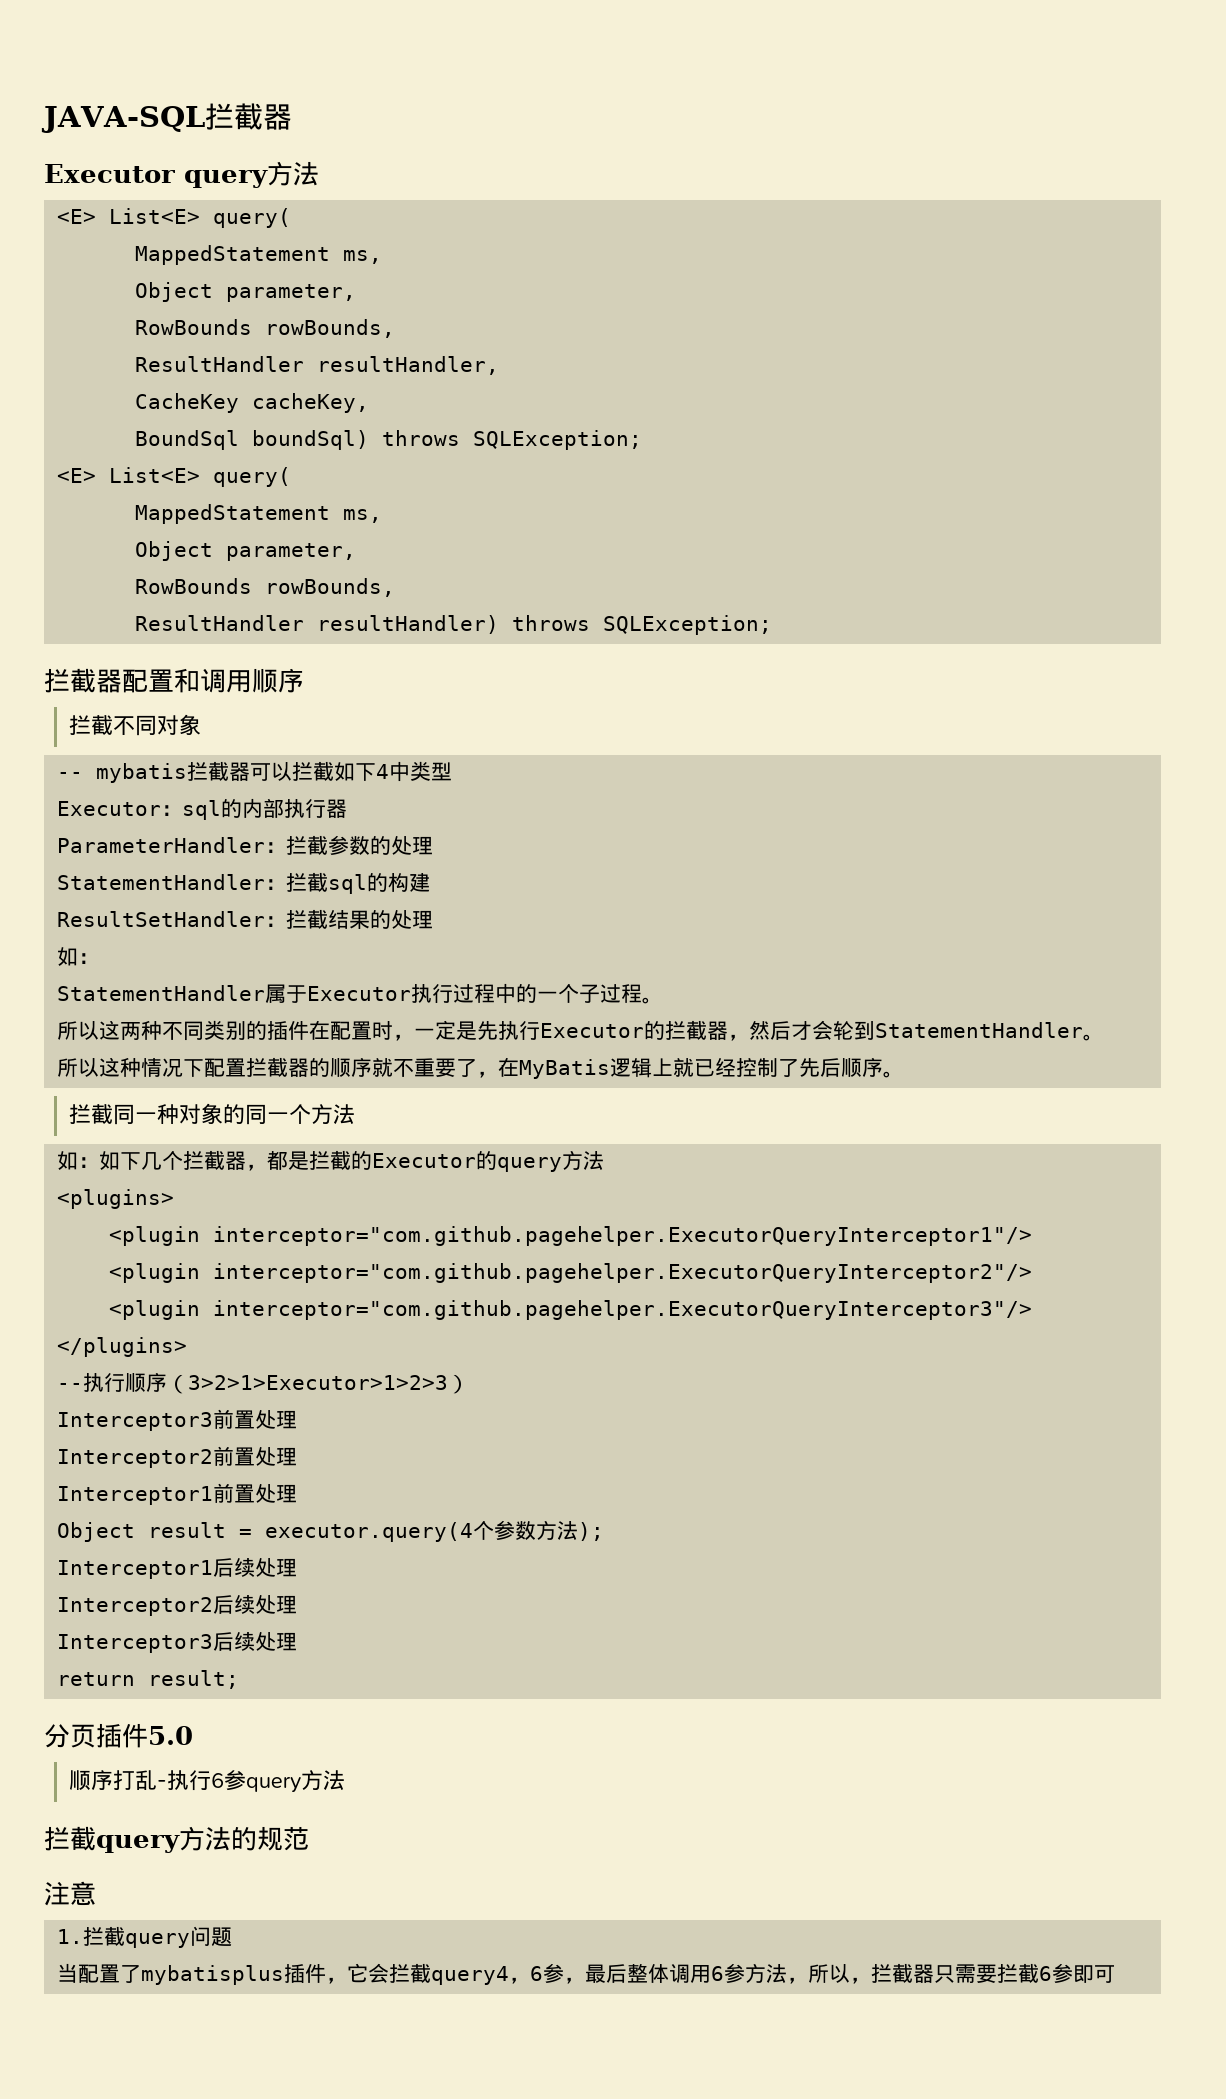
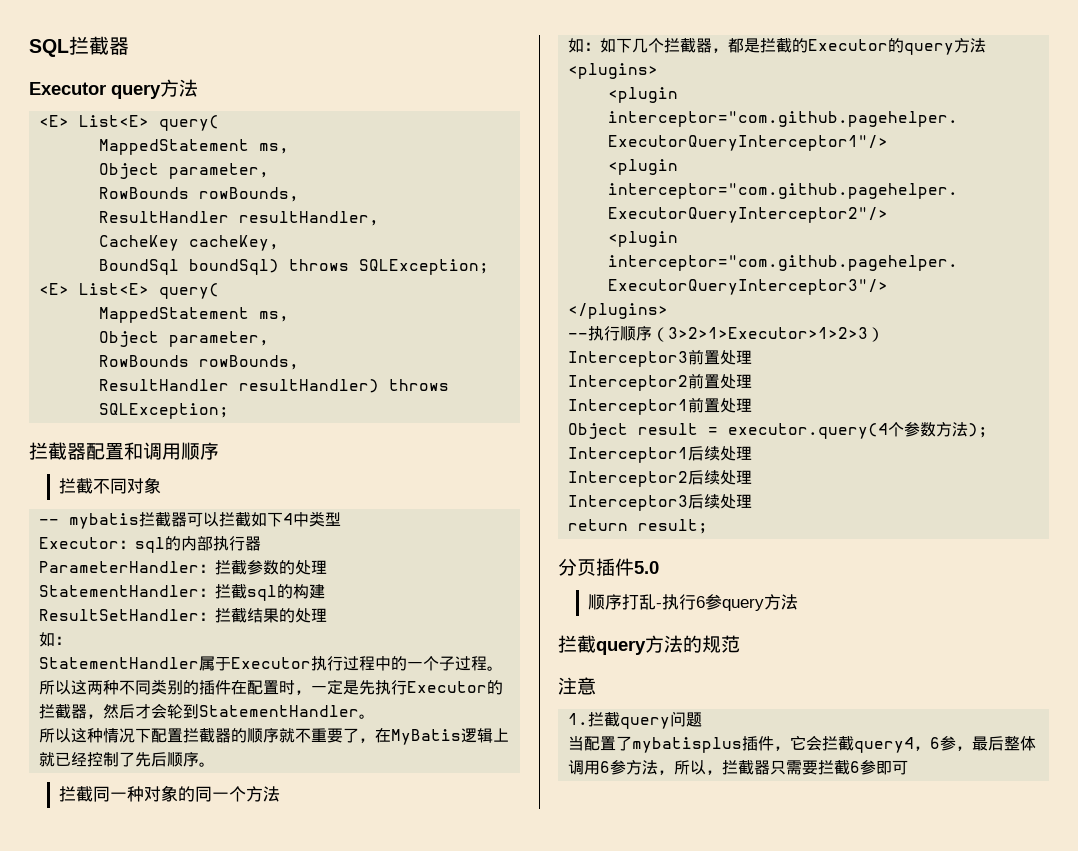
- JAVA-SQL拦截器
+ SQL拦截器

